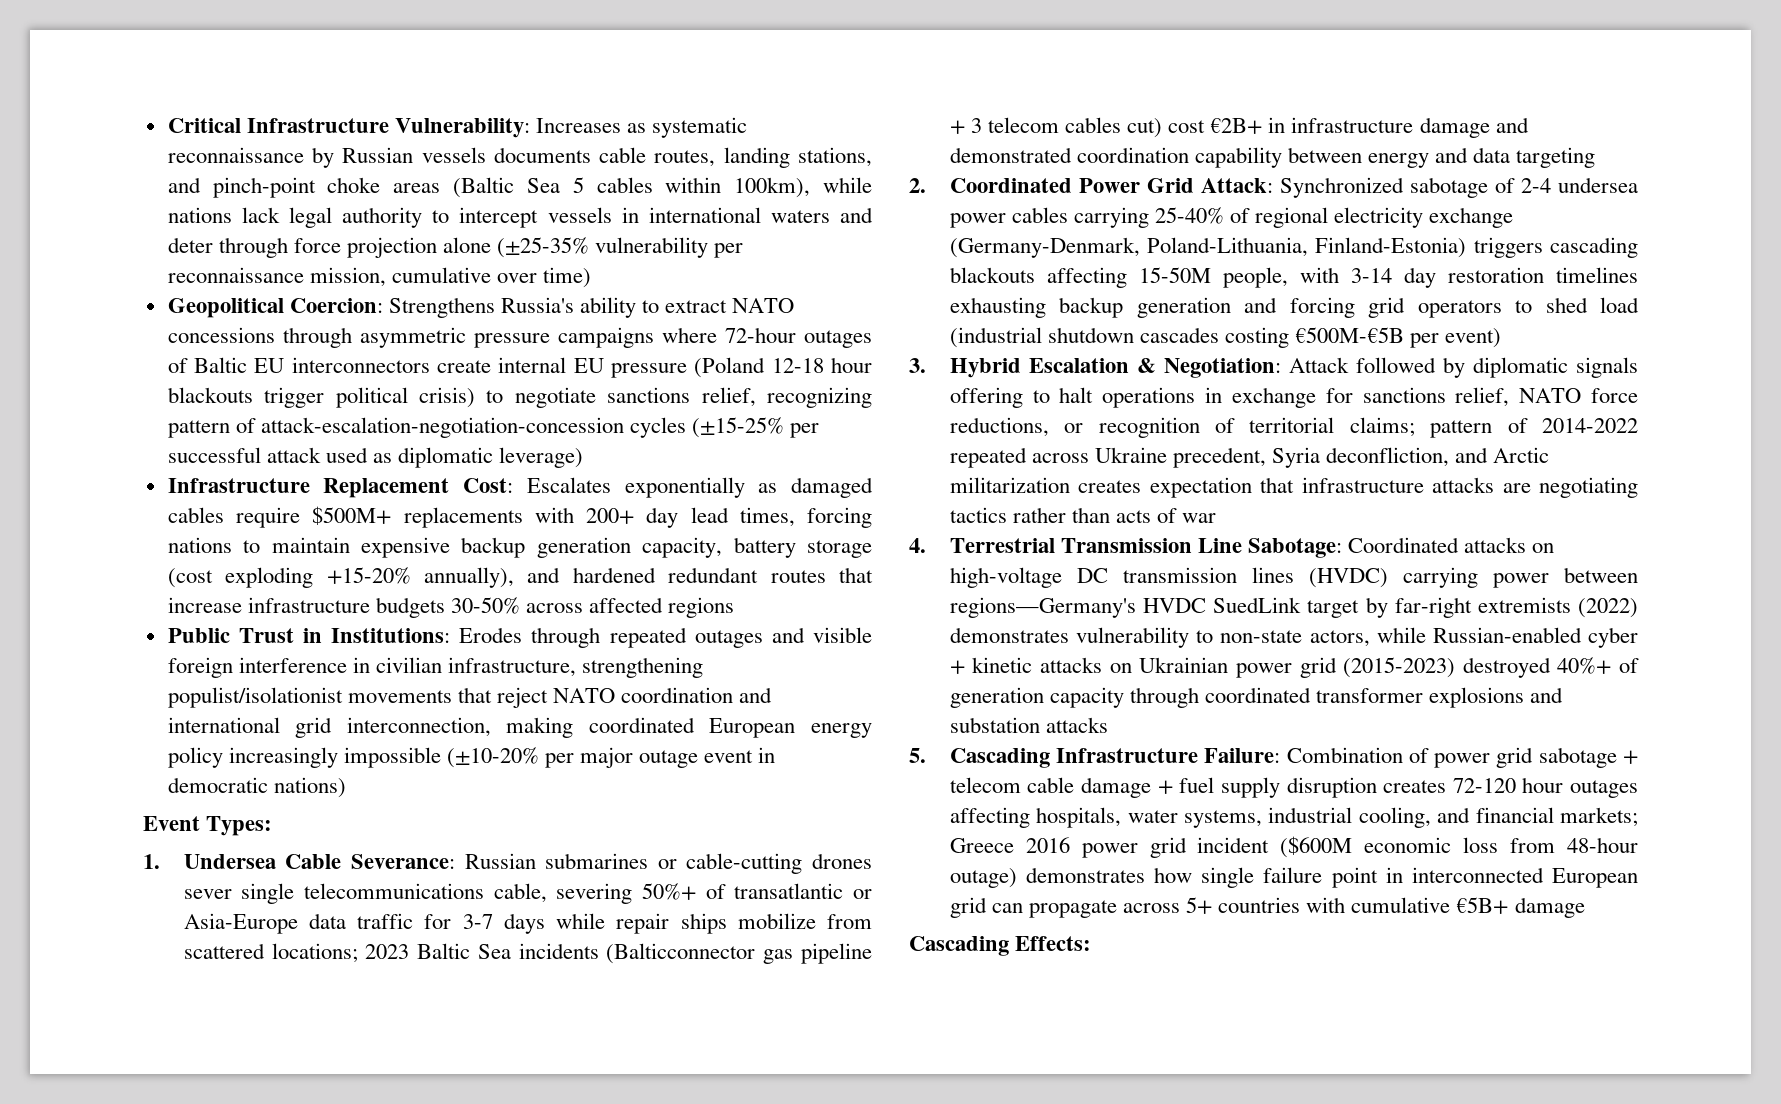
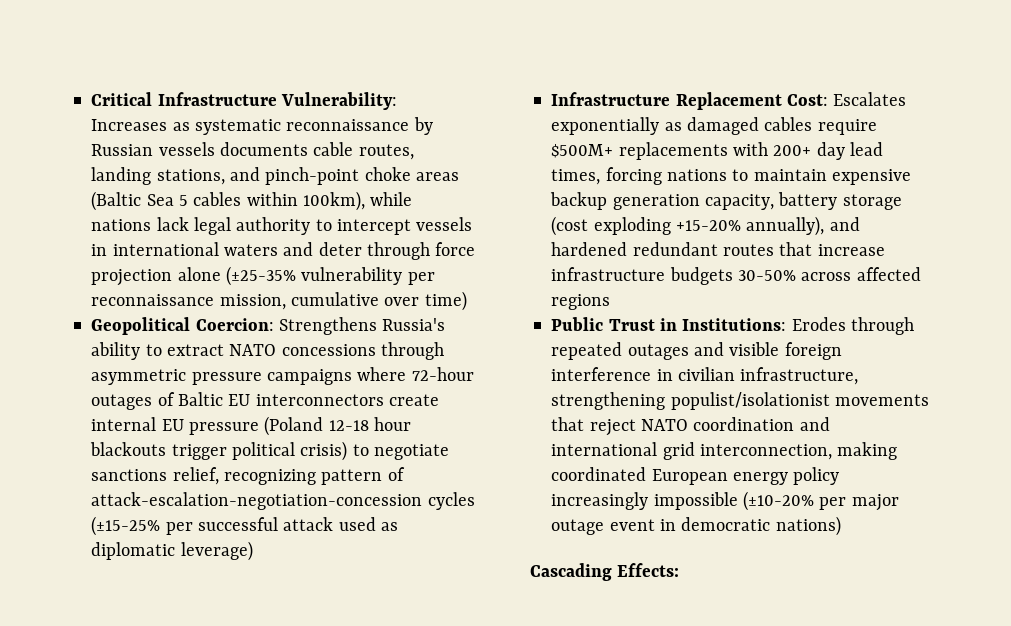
- Event Types:
- 1. Undersea Cable Severance: Russian submarines or cable-cutting drones sever single telecommunications cable, severing 50%+ of transatlantic or Asia-Europe data traffic for 3-7 days while repair ships mobilize from scattered locations; 2023 Baltic Sea incidents (Balticconnector gas pipeline + 3 telecom cables cut) cost €2B+ in infrastructure damage and demonstrated coordination capability between energy and data targeting
- 2. Coordinated Power Grid Attack: Synchronized sabotage of 2-4 undersea power cables carrying 25-40% of regional electricity exchange (Germany-Denmark, Poland-Lithuania, Finland-Estonia) triggers cascading blackouts affecting 15-50M people, with 3-14 day restoration timelines exhausting backup generation and forcing grid operators to shed load (industrial shutdown cascades costing €500M-€5B per event)
- 3. Hybrid Escalation & Negotiation: Attack followed by diplomatic signals offering to halt operations in exchange for sanctions relief, NATO force reductions, or recognition of territorial claims; pattern of 2014-2022 repeated across Ukraine precedent, Syria deconfliction, and Arctic militarization creates expectation that infrastructure attacks are negotiating tactics rather than acts of war
- 4. Terrestrial Transmission Line Sabotage: Coordinated attacks on high-voltage DC transmission lines (HVDC) carrying power between regions—Germany's HVDC SuedLink target by far-right extremists (2022) demonstrates vulnerability to non-state actors, while Russian-enabled cyber + kinetic attacks on Ukrainian power grid (2015-2023) destroyed 40%+ of generation capacity through coordinated transformer explosions and substation attacks
- 5. Cascading Infrastructure Failure: Combination of power grid sabotage + telecom cable damage + fuel supply disruption creates 72-120 hour outages affecting hospitals, water systems, industrial cooling, and financial markets; Greece 2016 power grid incident ($600M economic loss from 48-hour outage) demonstrates how single failure point in interconnected European grid can propagate across 5+ countries with cumulative €5B+ damage

